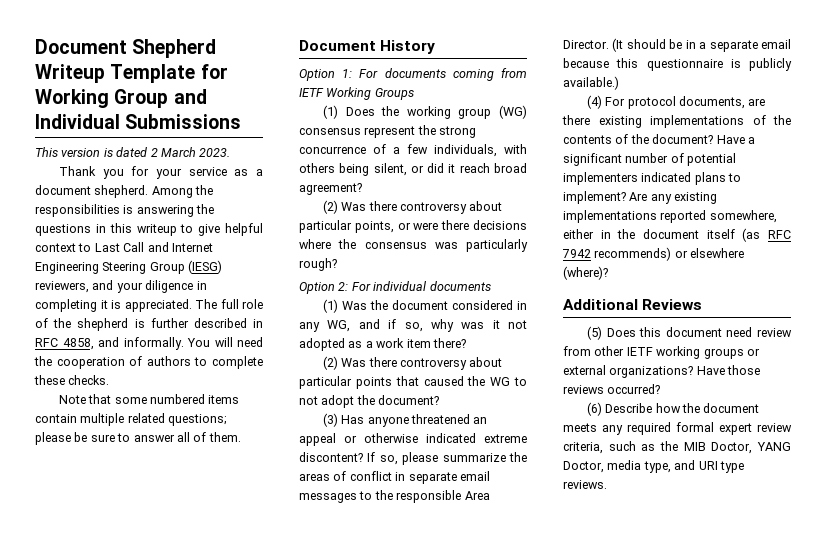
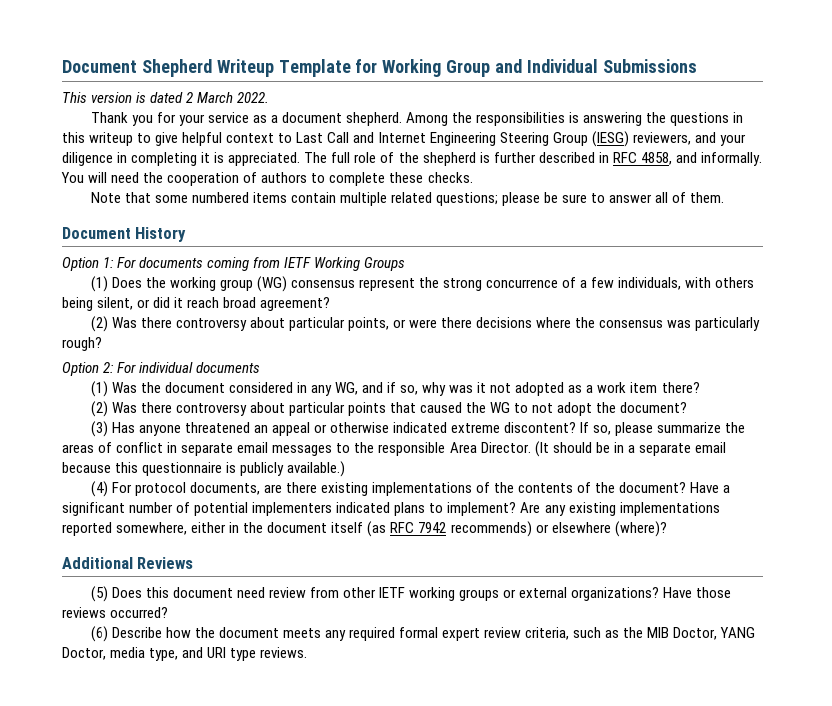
- This version is dated 2 March 2023.
+ This version is dated 2 March 2022.

